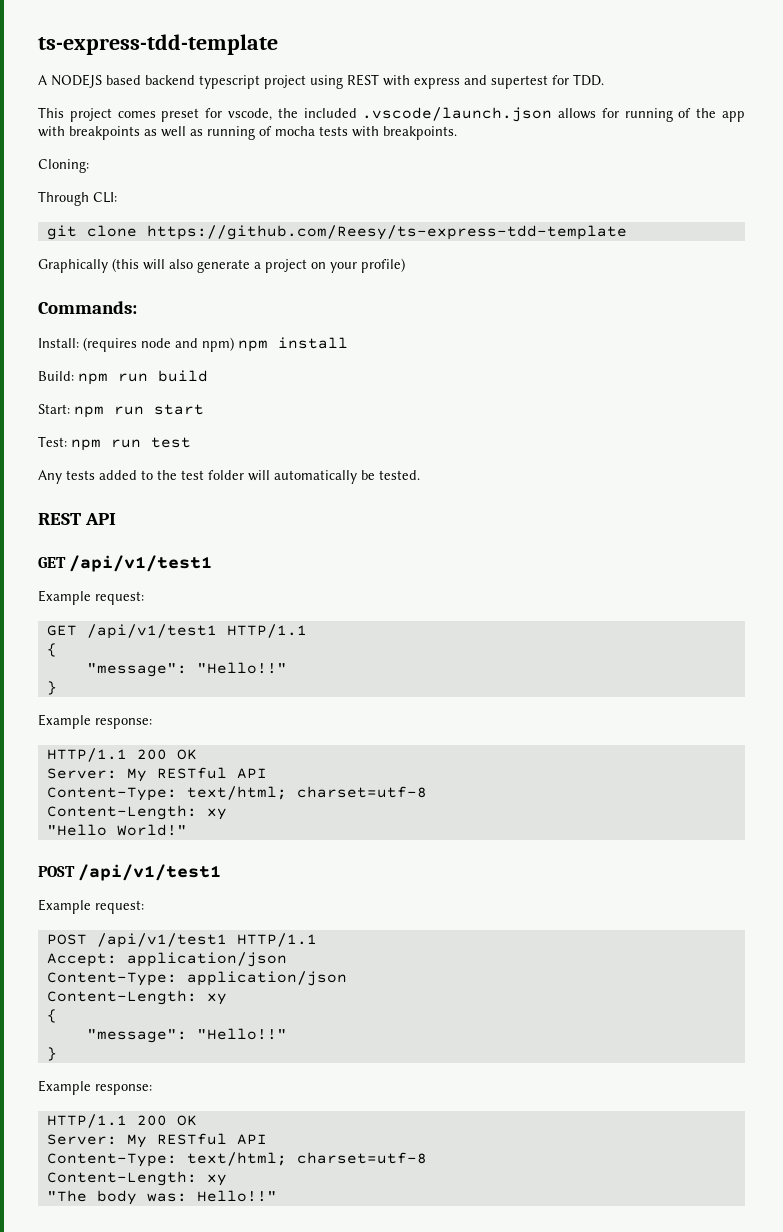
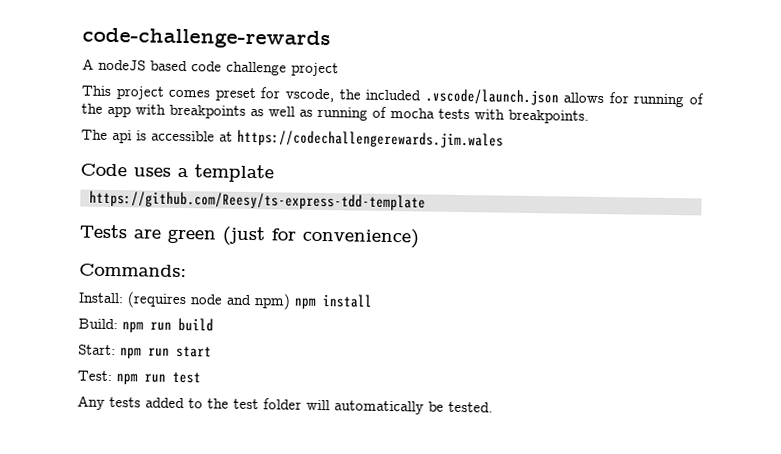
- ts-express-tdd-template
+ code-challenge-rewards
- A NODEJS based backend typescript project using REST with express and supertest for TDD.
+ A nodeJS based code challenge project
- Cloning:
- Through CLI:
- git clone https://github.com/Reesy/ts-express-tdd-template
- Graphically (this will also generate a project on your profile)
+ The api is accessible at https://codechallengerewards.jim.wales
+ Code uses a template
+ https://github.com/Reesy/ts-express-tdd-template
+ Tests are green (just for convenience)
- REST API
- GET /api/v1/test1
- Example request:
- GET /api/v1/test1 HTTP/1.1
- {
- "message": "Hello!!"
- }
- Example response:
- HTTP/1.1 200 OK
- Server: My RESTful API
- Content-Type: text/html; charset=utf-8
- Content-Length: xy
- "Hello World!"
- POST /api/v1/test1
- Example request:
- POST /api/v1/test1 HTTP/1.1
- Accept: application/json
- Content-Type: application/json
- Content-Length: xy
- {
- "message": "Hello!!"
- }
- Example response:
- HTTP/1.1 200 OK
- Server: My RESTful API
- Content-Type: text/html; charset=utf-8
- Content-Length: xy
- "The body was: Hello!!"

